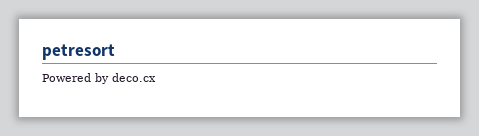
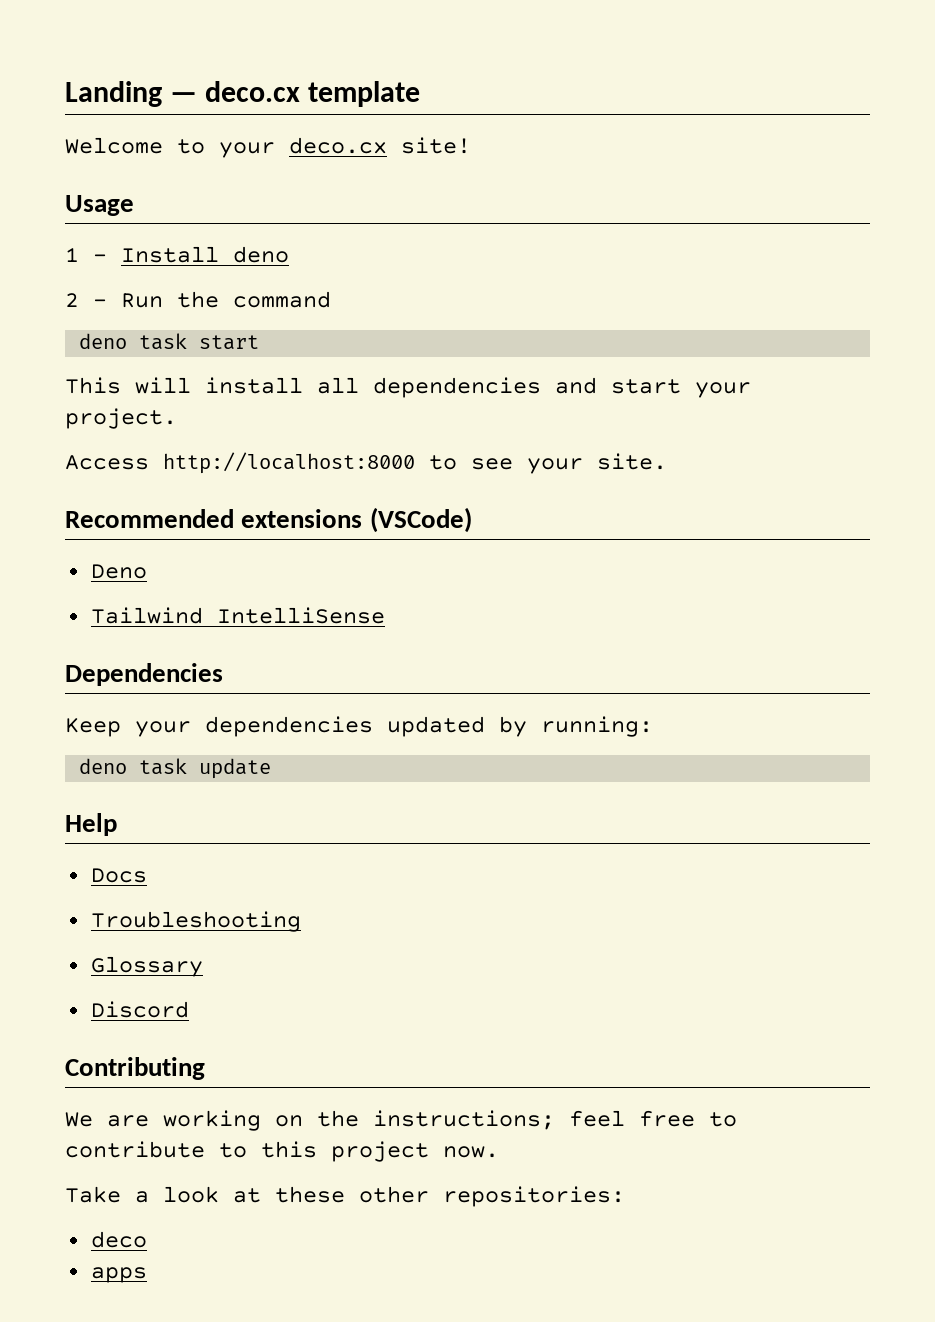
- petresort
- Powered by deco.cx
+ Landing — deco.cx template
+ Welcome to your deco.cx site!
+ Usage
+ 1 - Install deno
+ 2 - Run the command
+ deno task start
+ This will install all dependencies and start your project.
+ Access http://localhost:8000 to see your site.
+ Recommended extensions (VSCode)
+ Deno
+ Tailwind IntelliSense
+ Dependencies
+ Keep your dependencies updated by running:
+ deno task update
+ Help
+ Docs
+ Troubleshooting
+ Glossary
+ Discord
+ Contributing
+ We are working on the instructions; feel free to contribute to this project now.
+ Take a look at these other repositories:
+ deco
+ apps

